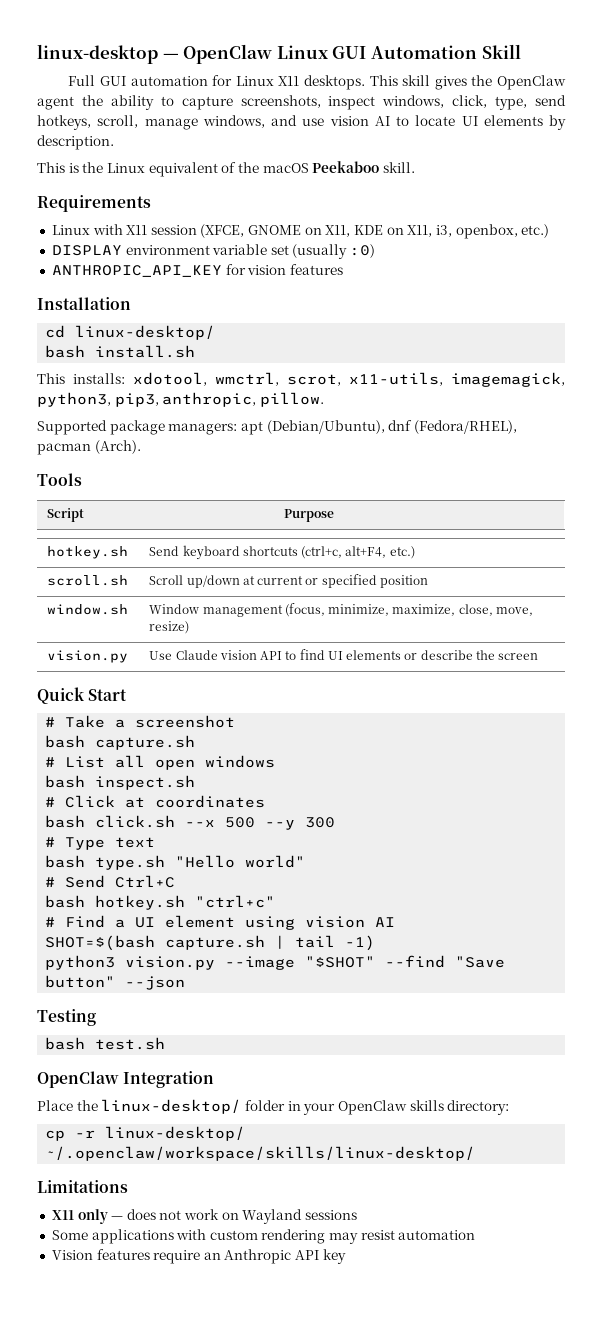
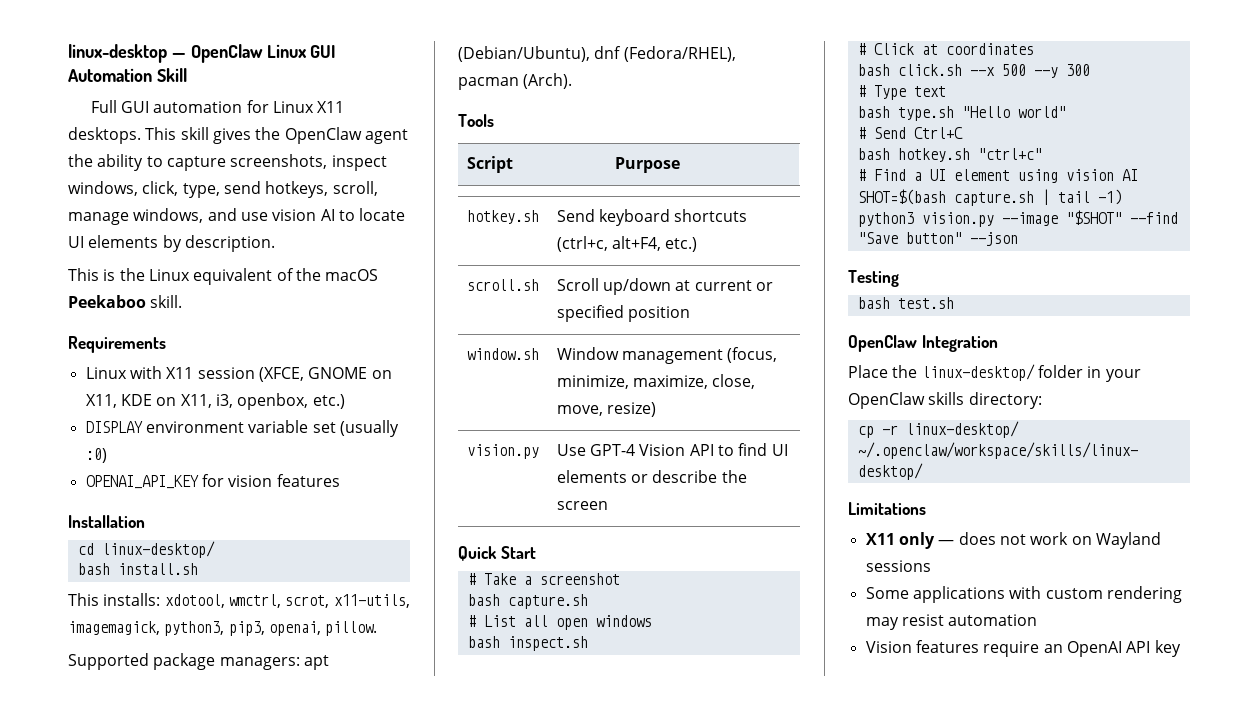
- ANTHROPIC_API_KEY for vision features
+ OPENAI_API_KEY for vision features
- This installs: xdotool, wmctrl, scrot, x11-utils, imagemagick, python3, pip3, anthropic, pillow.
+ This installs: xdotool, wmctrl, scrot, x11-utils, imagemagick, python3, pip3, openai, pillow.
- vision.py | Use Claude vision API to find UI elements or describe the screen
+ vision.py | Use GPT-4 Vision API to find UI elements or describe the screen
- Vision features require an Anthropic API key
+ Vision features require an OpenAI API key

